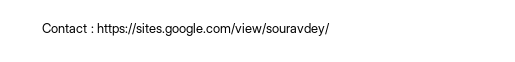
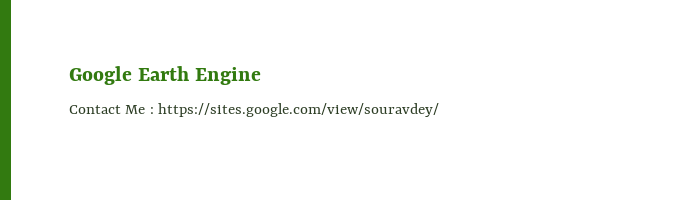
- Contact : https://sites.google.com/view/souravdey/
+ Google Earth Engine
+ Contact Me : https://sites.google.com/view/souravdey/

